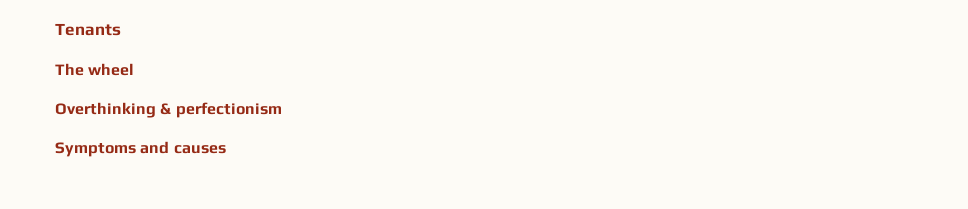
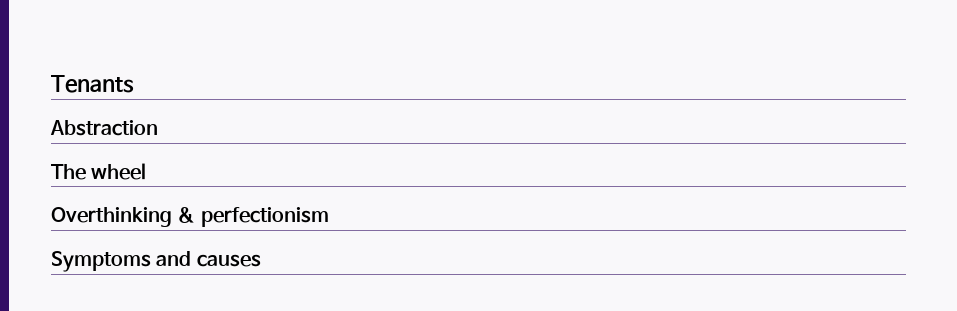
+ Abstraction

